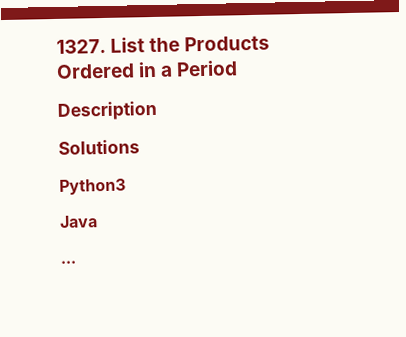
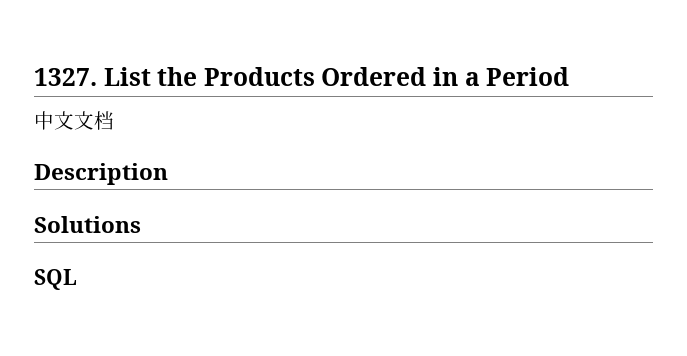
+ 中文文档
- Python3
- Java
- ...
+ SQL

